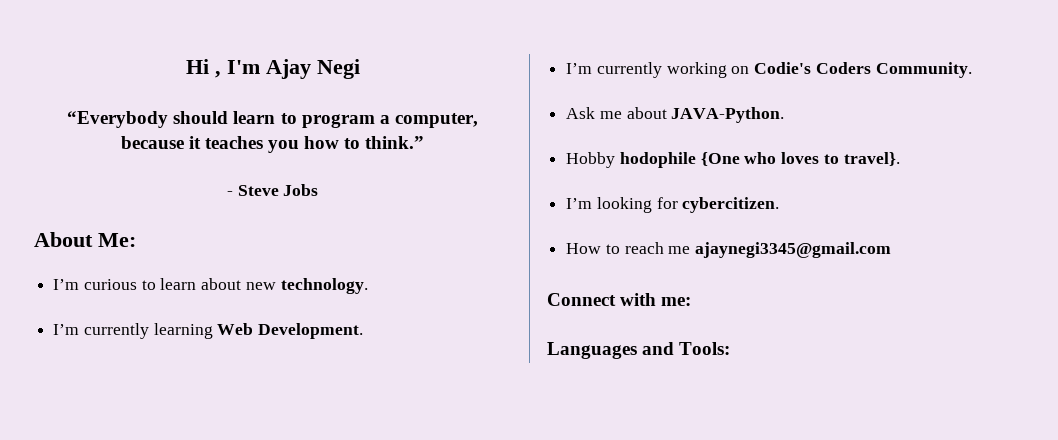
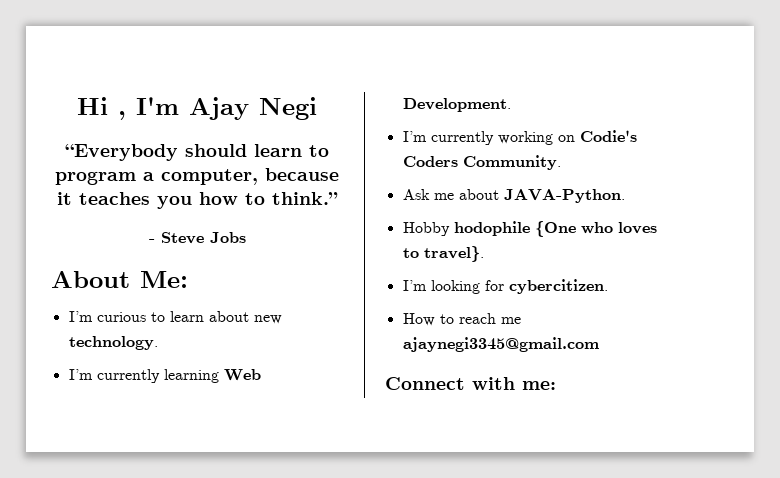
- Languages and Tools:

